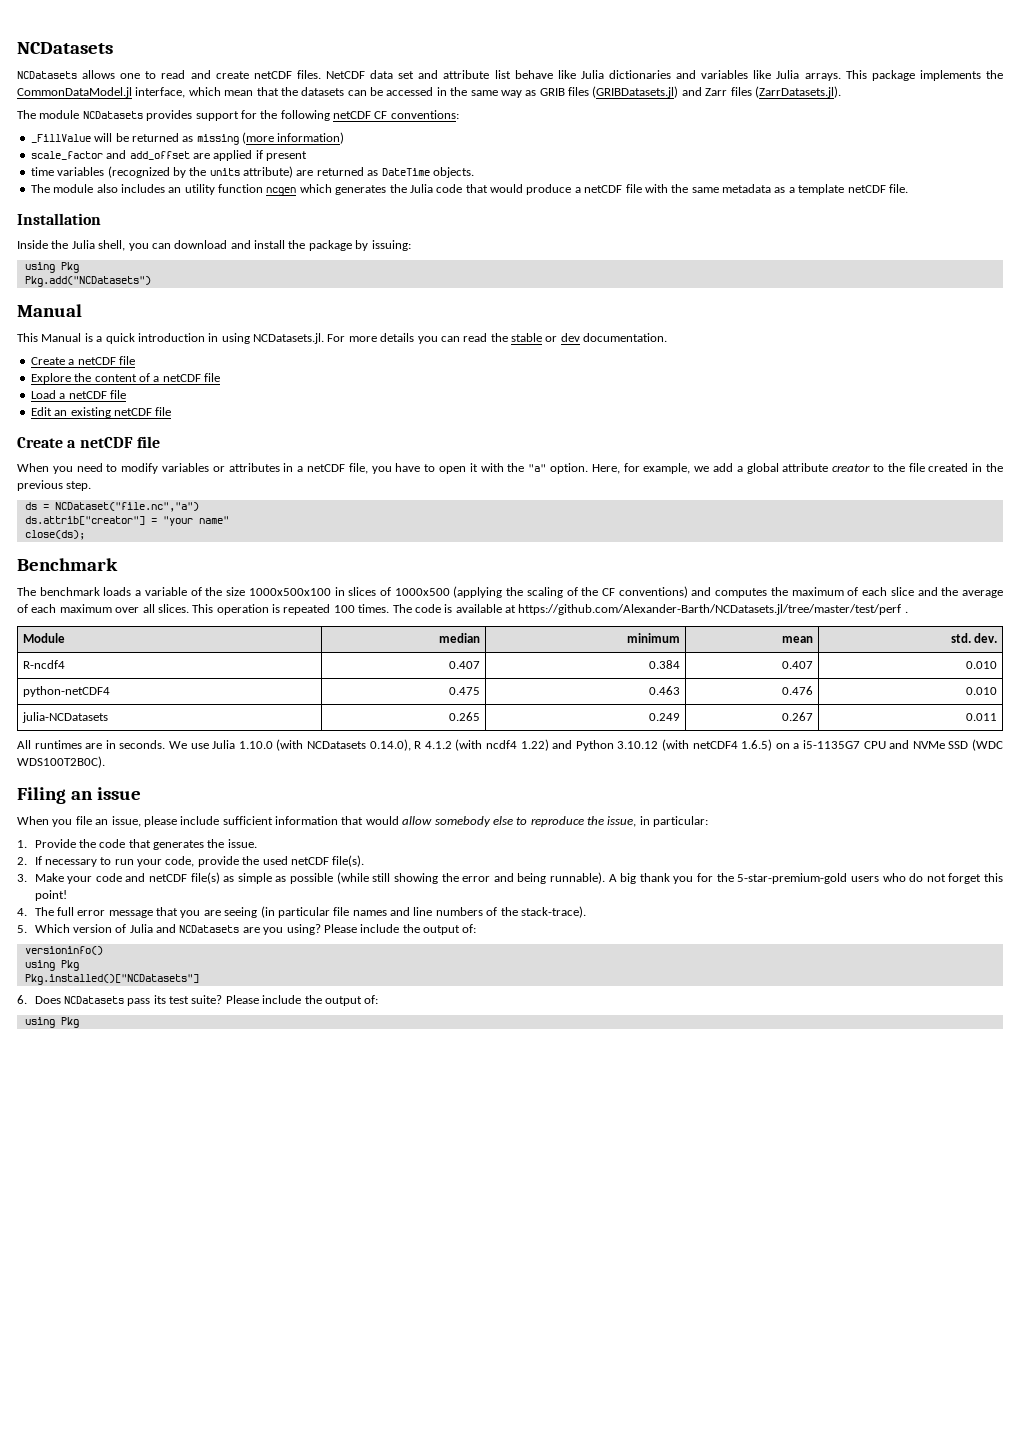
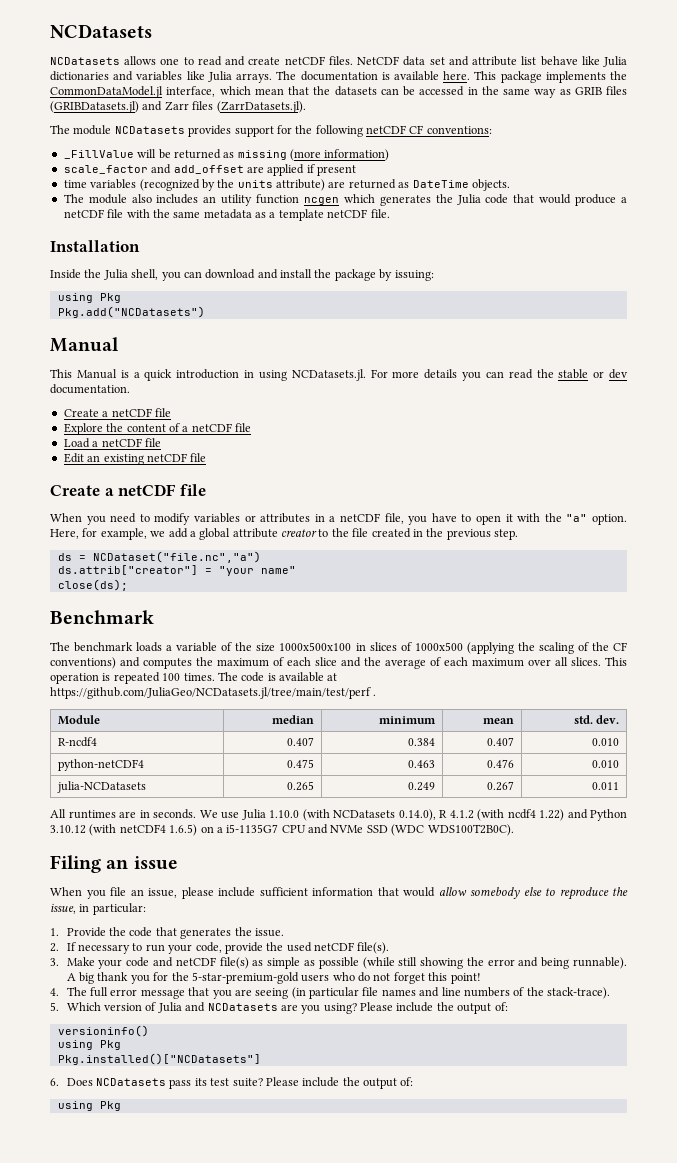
+ The documentation is available here.
- The code is available at https://github.com/Alexander-Barth/NCDatasets.jl/tree/master/test/perf .
+ The code is available at https://github.com/JuliaGeo/NCDatasets.jl/tree/main/test/perf .

